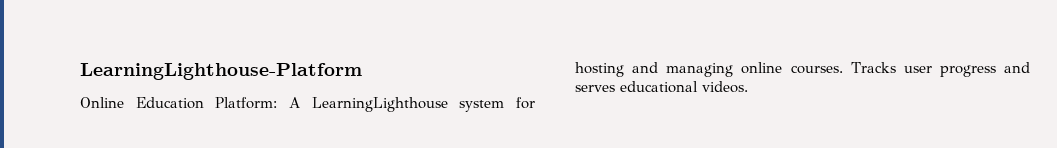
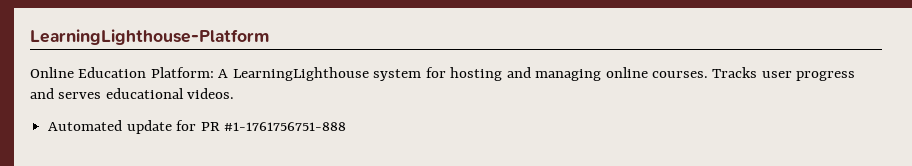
+ Automated update for PR #1-1761756751-888

